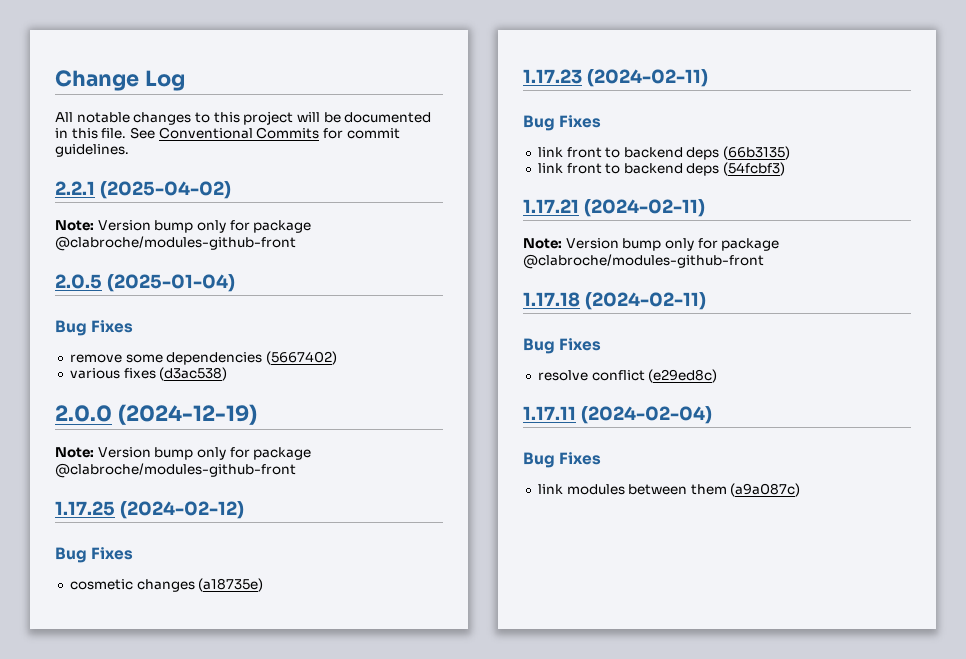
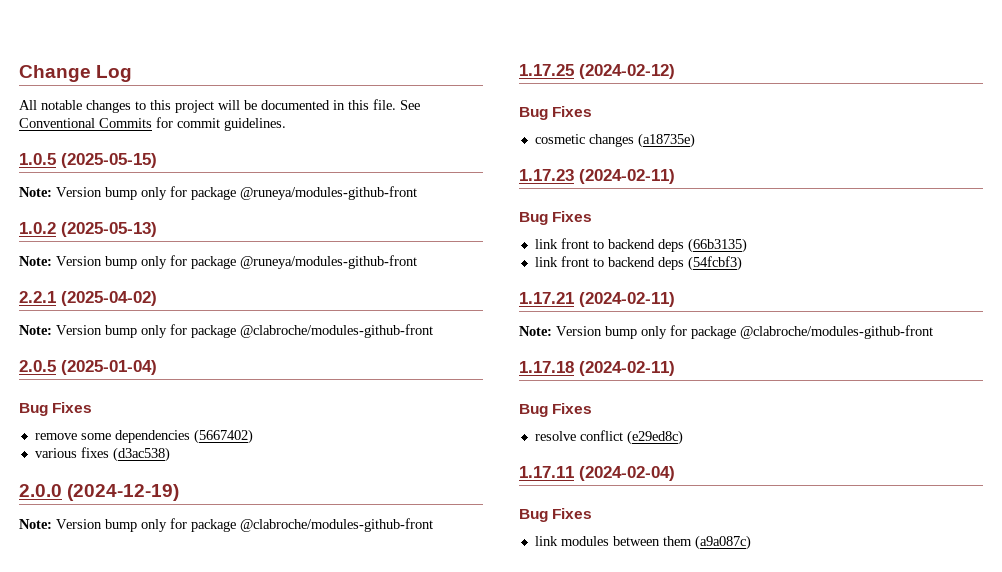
+ 1.0.5 (2025-05-15)
+ Note: Version bump only for package @runeya/modules-github-front
+ 1.0.2 (2025-05-13)
+ Note: Version bump only for package @runeya/modules-github-front

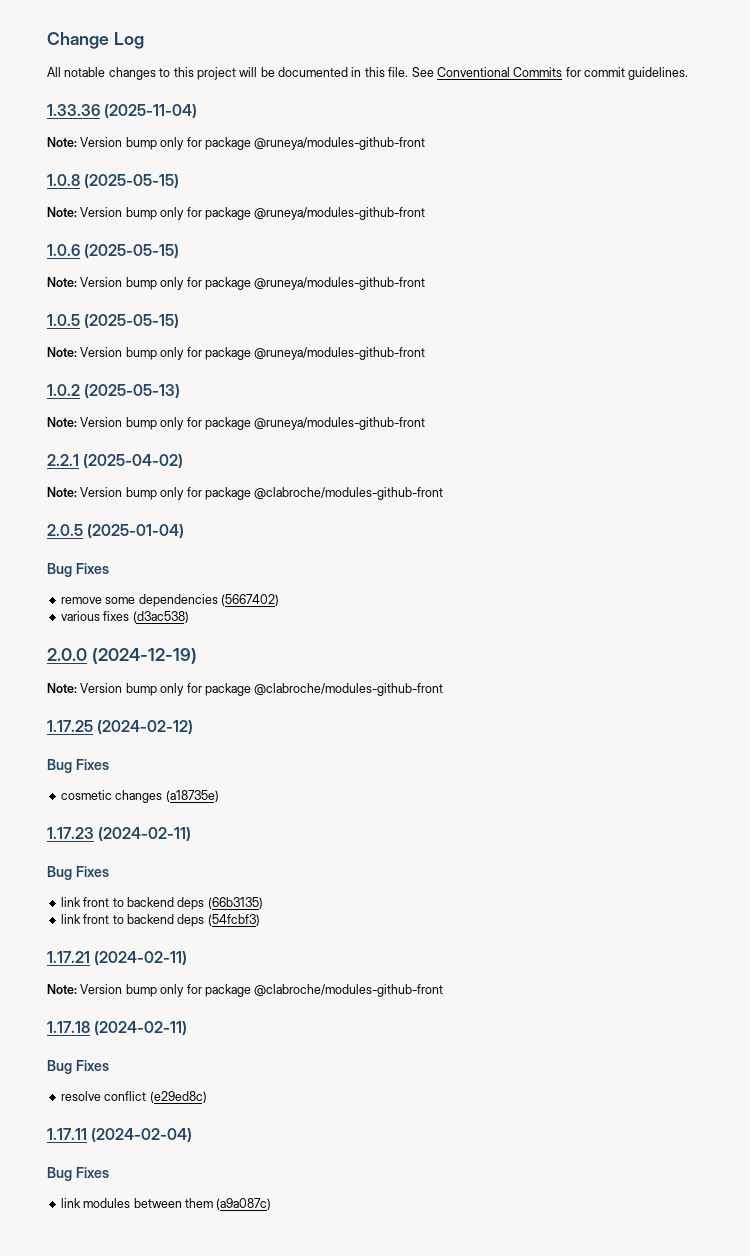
+ 1.33.36 (2025-11-04)
+ Note: Version bump only for package @runeya/modules-github-front
+ 1.0.8 (2025-05-15)
+ Note: Version bump only for package @runeya/modules-github-front
+ 1.0.6 (2025-05-15)
+ Note: Version bump only for package @runeya/modules-github-front

